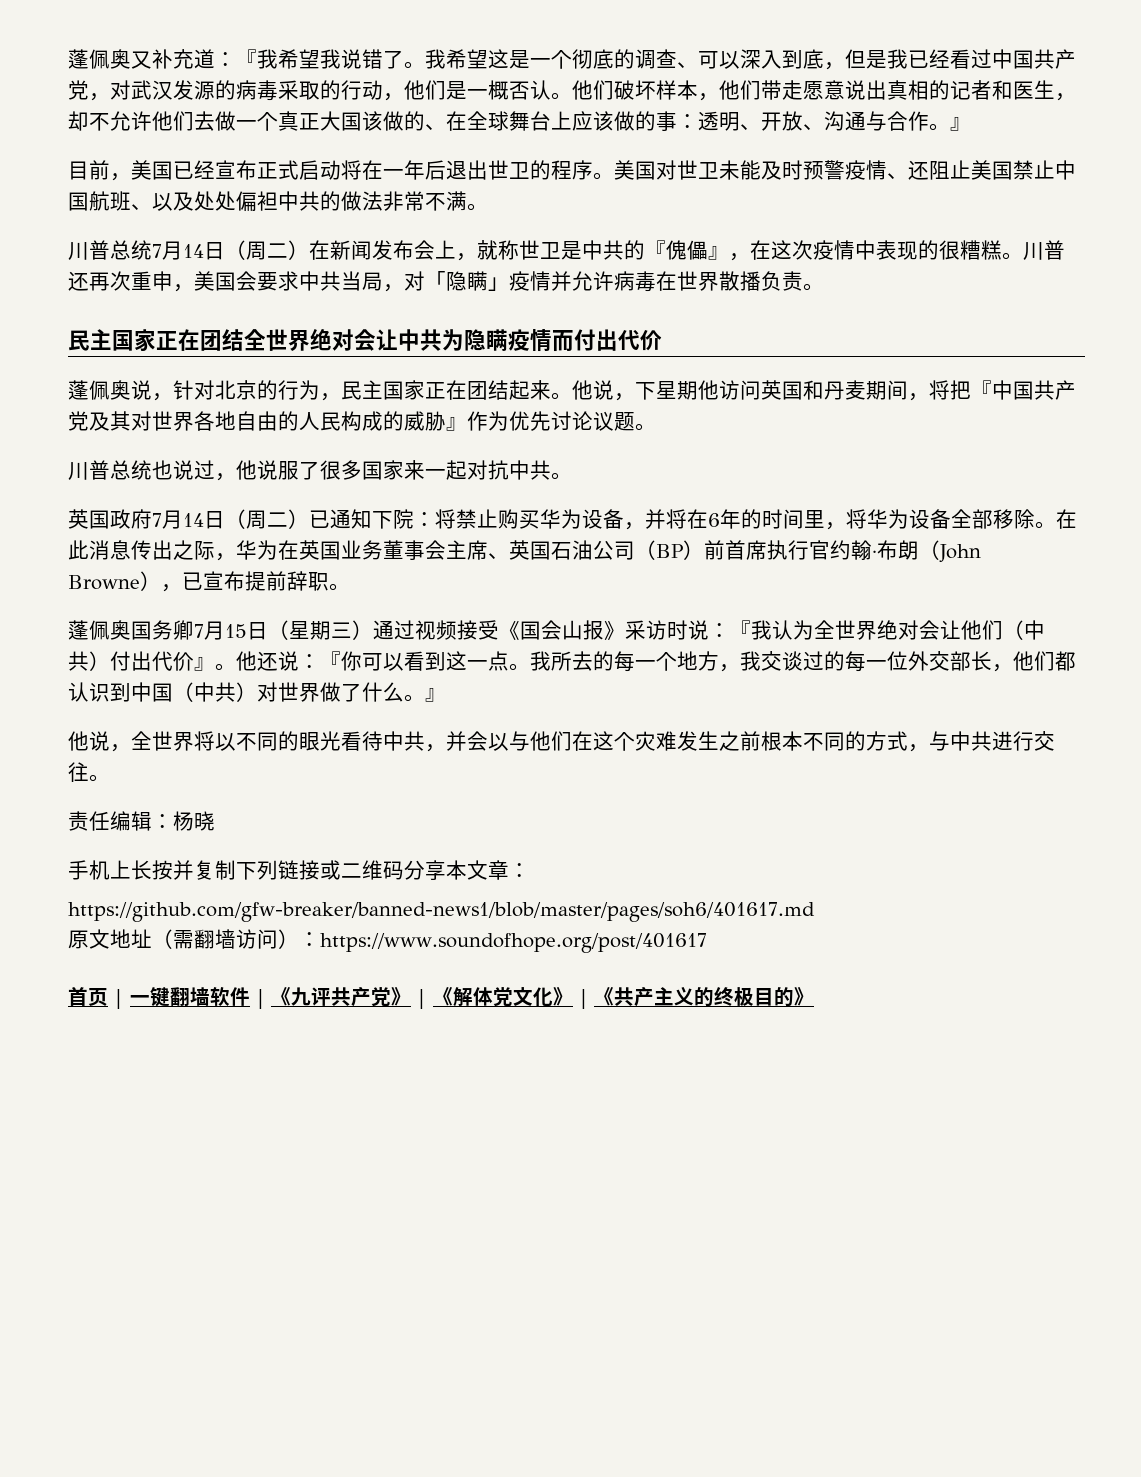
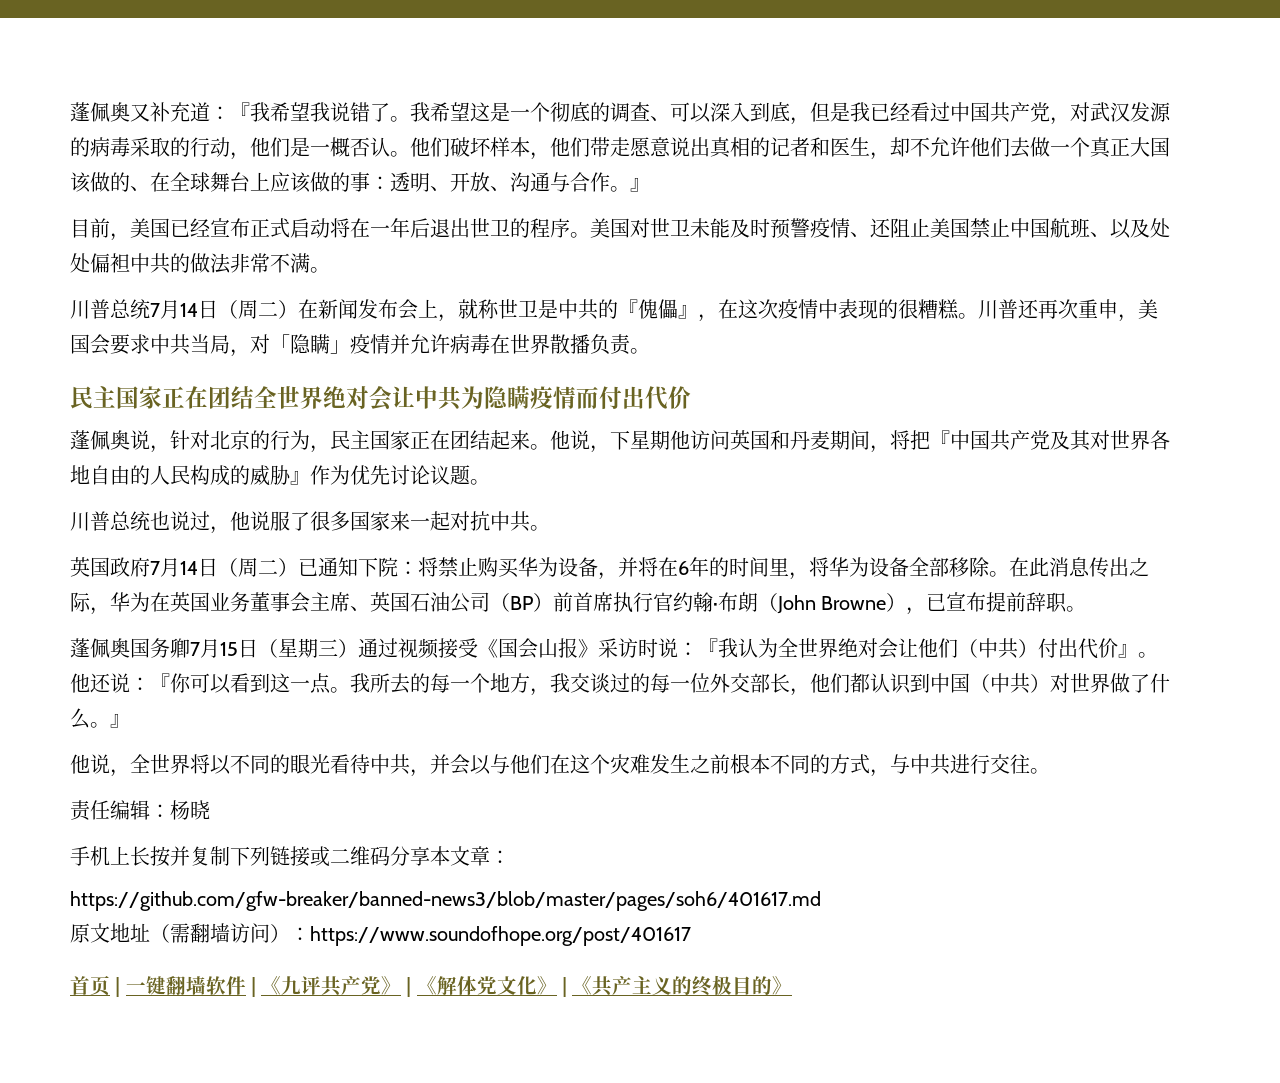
- https://github.com/gfw-breaker/banned-news1/blob/master/pages/soh6/401617.md
+ https://github.com/gfw-breaker/banned-news3/blob/master/pages/soh6/401617.md

